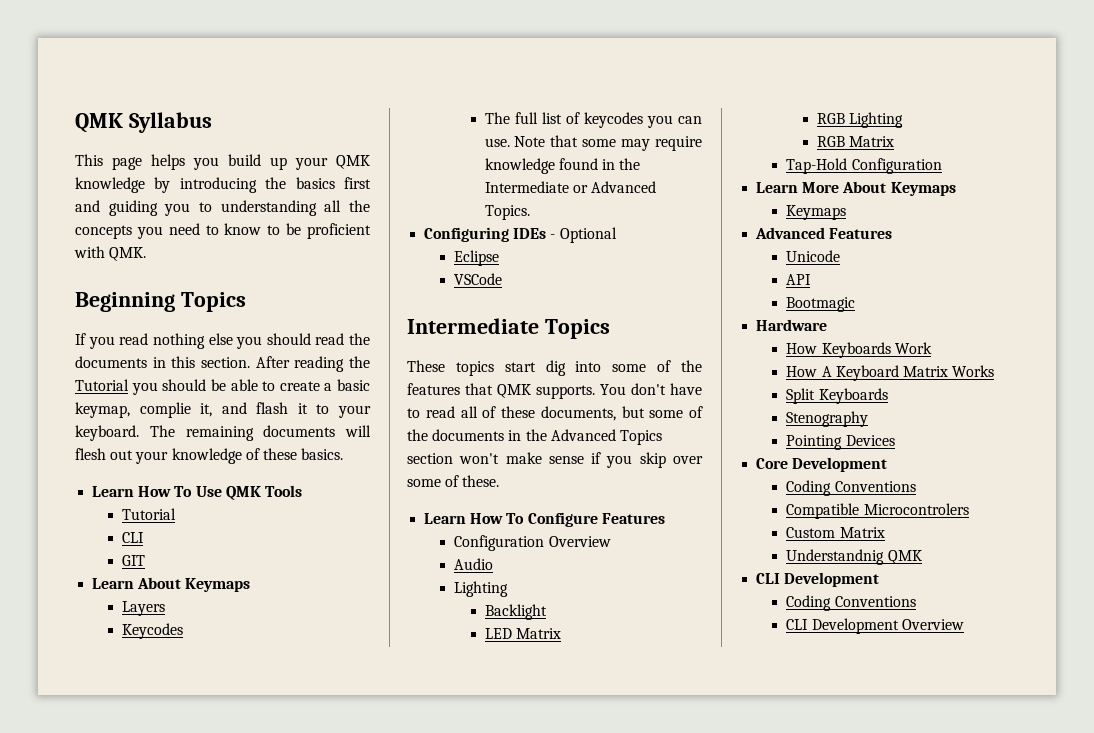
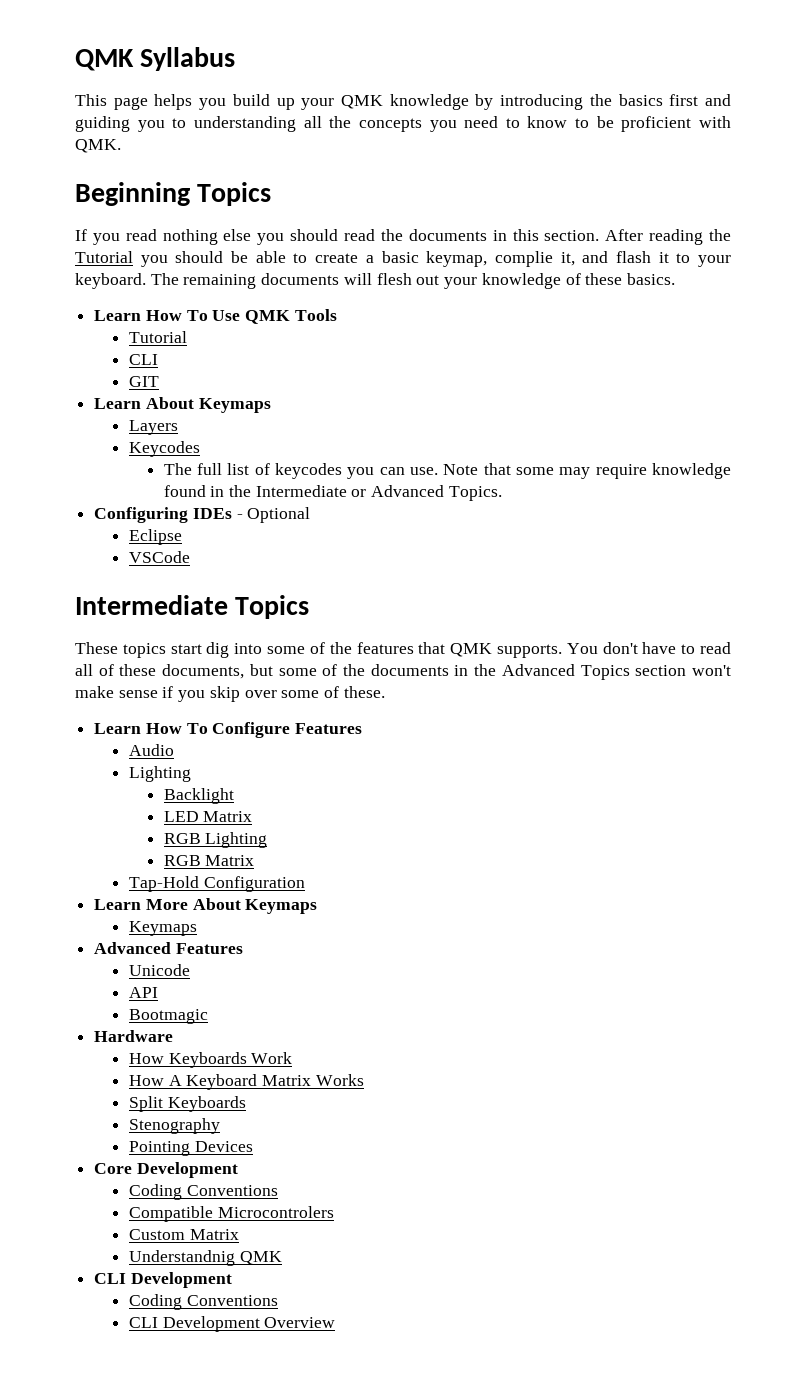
- Configuration Overview

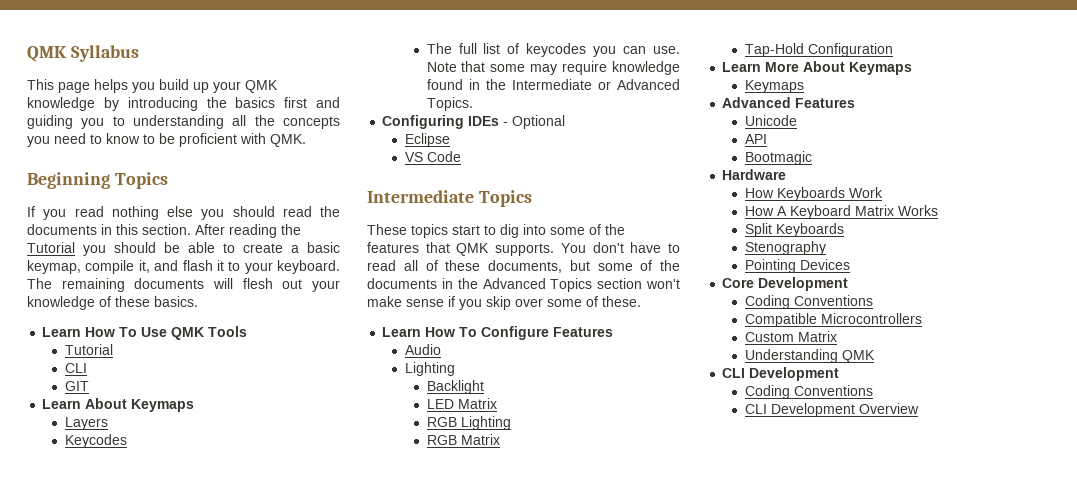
- After reading the Tutorial you should be able to create a basic keymap, complie it, and flash it to your keyboard.
+ After reading the Tutorial you should be able to create a basic keymap, compile it, and flash it to your keyboard.
- VSCode
+ VS Code
- These topics start dig into some of the features that QMK supports.
+ These topics start to dig into some of the features that QMK supports.
- Compatible Microcontrolers
+ Compatible Microcontrollers
- Understandnig QMK
+ Understanding QMK

